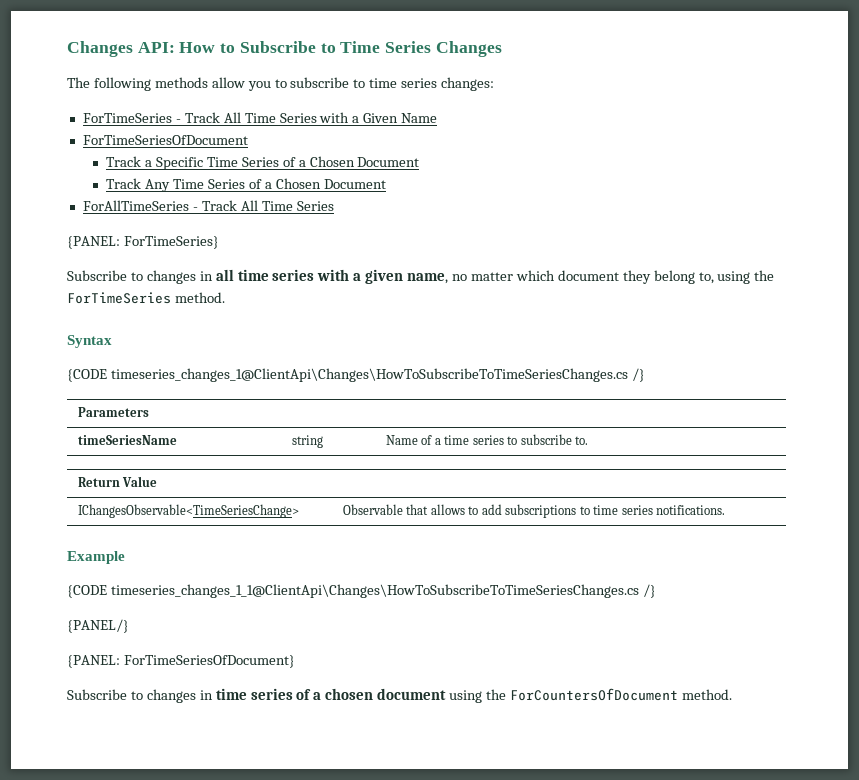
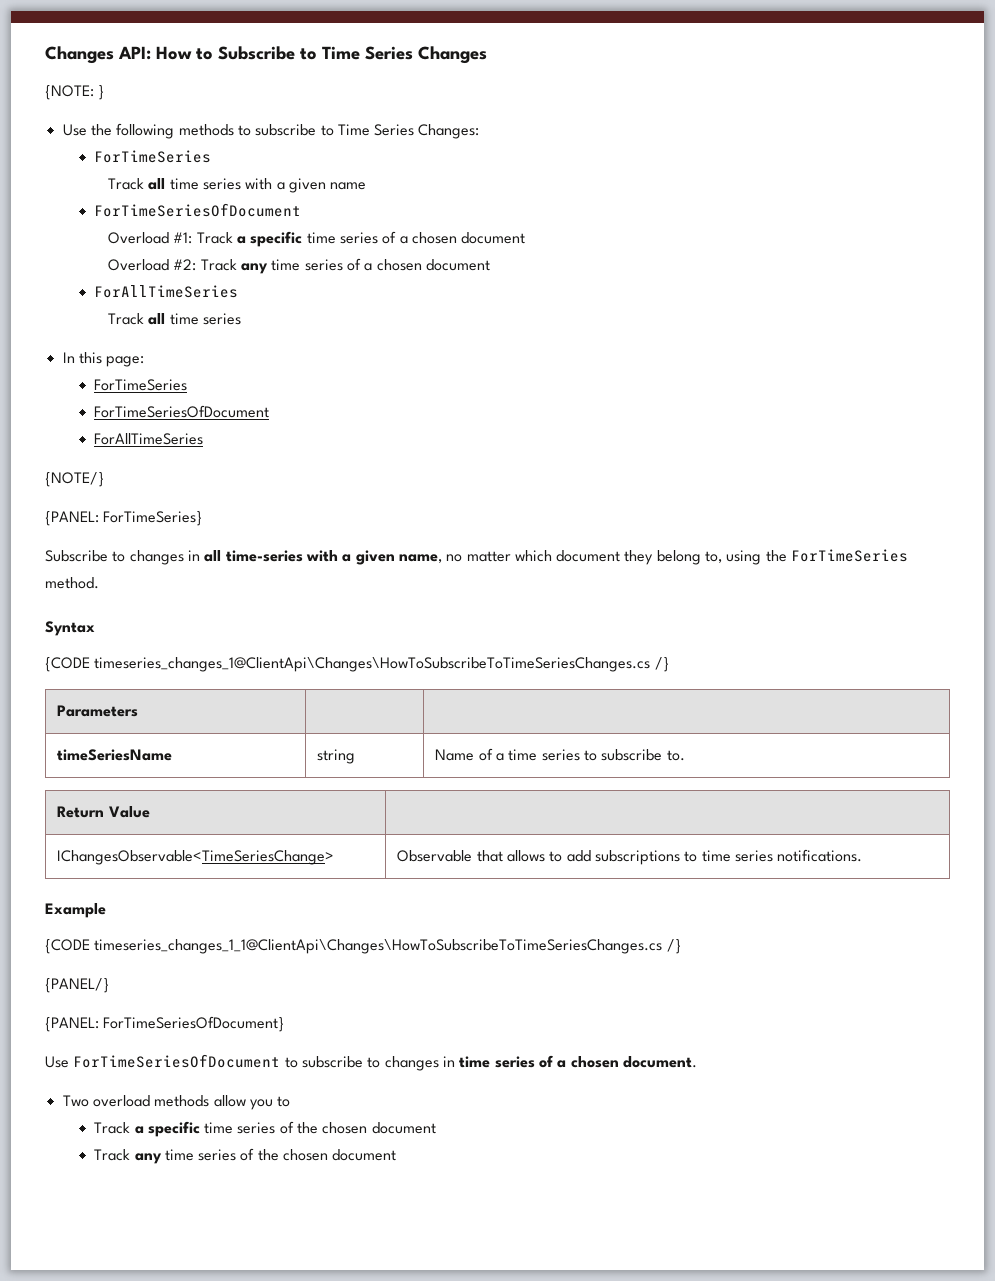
- The following methods allow you to subscribe to time series changes:
- ForTimeSeries - Track All Time Series with a Given Name
+ {NOTE: }
+ Use the following methods to subscribe to Time Series Changes:
+ ForTimeSeries
+ Track all time series with a given name
  ForTimeSeriesOfDocument
- Track a Specific Time Series of a Chosen Document
- Track Any Time Series of a Chosen Document
- ForAllTimeSeries - Track All Time Series
+ Overload #1: Track a specific time series of a chosen document
+ Overload #2: Track any time series of a chosen document
+ ForAllTimeSeries
+ Track all time series
+ In this page:
+ ForTimeSeries
+ ForTimeSeriesOfDocument
+ ForAllTimeSeries
+ {NOTE/}
- Subscribe to changes in all time series with a given name, no matter which document they belong to, using the ForTimeSeries method.
+ Subscribe to changes in all time-series with a given name, no matter which document they belong to, using the ForTimeSeries method.
- Subscribe to changes in time series of a chosen document using the ForCountersOfDocument method.
+ Use ForTimeSeriesOfDocument to subscribe to changes in time series of a chosen document.
+ Two overload methods allow you to
+ Track a specific time series of the chosen document
+ Track any time series of the chosen document

